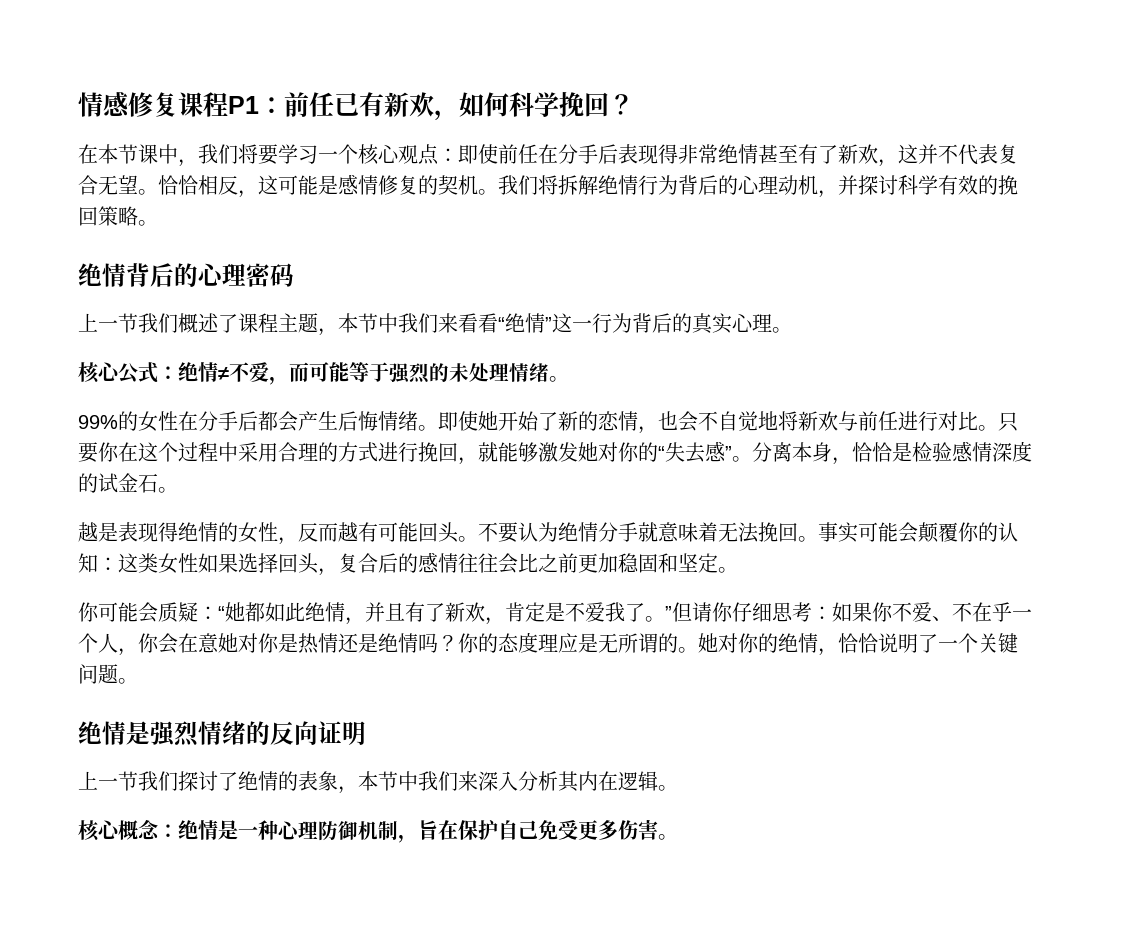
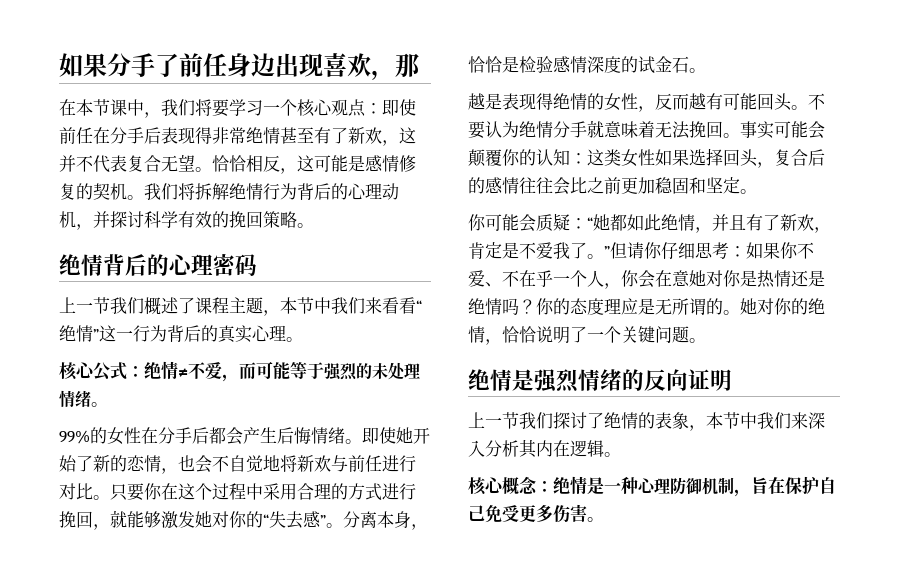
- 情感修复课程P1：前任已有新欢，如何科学挽回？
+ 如果分手了前任身边出现喜欢，那

